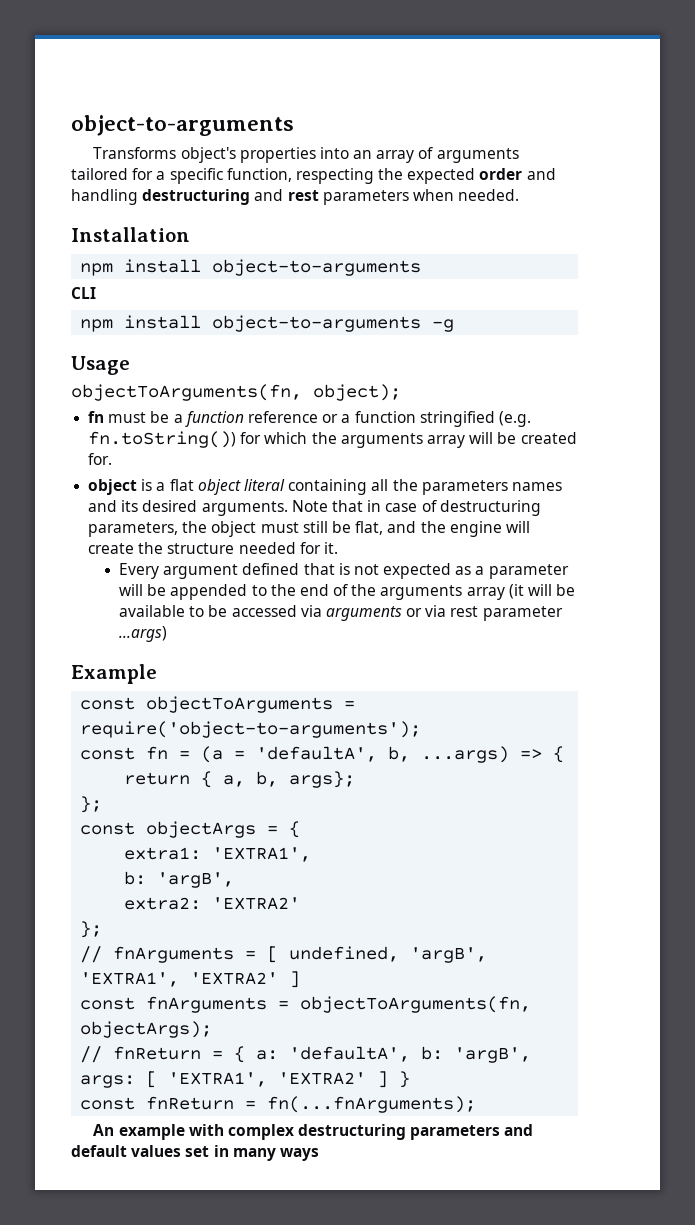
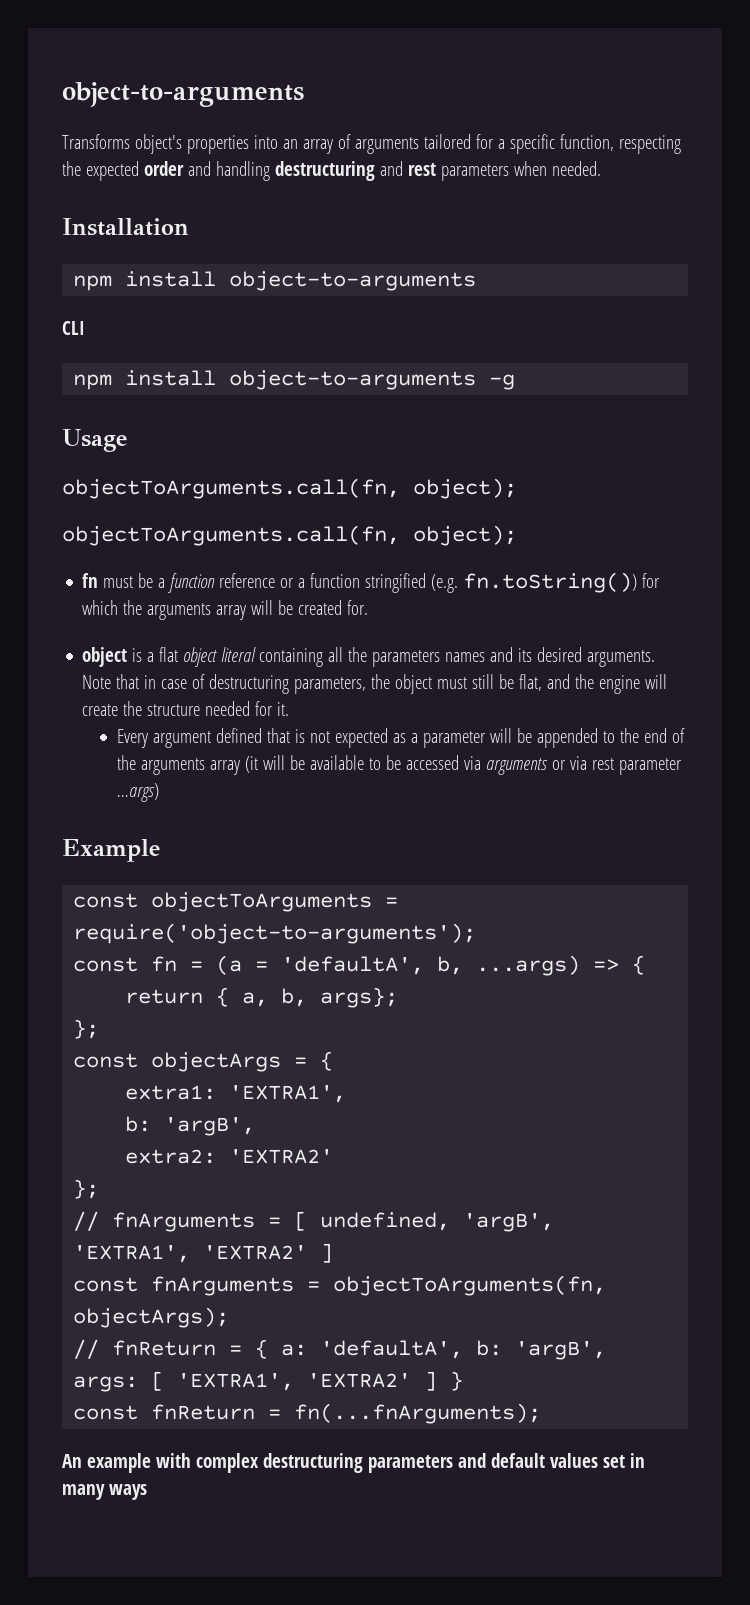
  Usage
- objectToArguments(fn, object);
+ objectToArguments.call(fn, object);
+ objectToArguments.call(fn, object);

